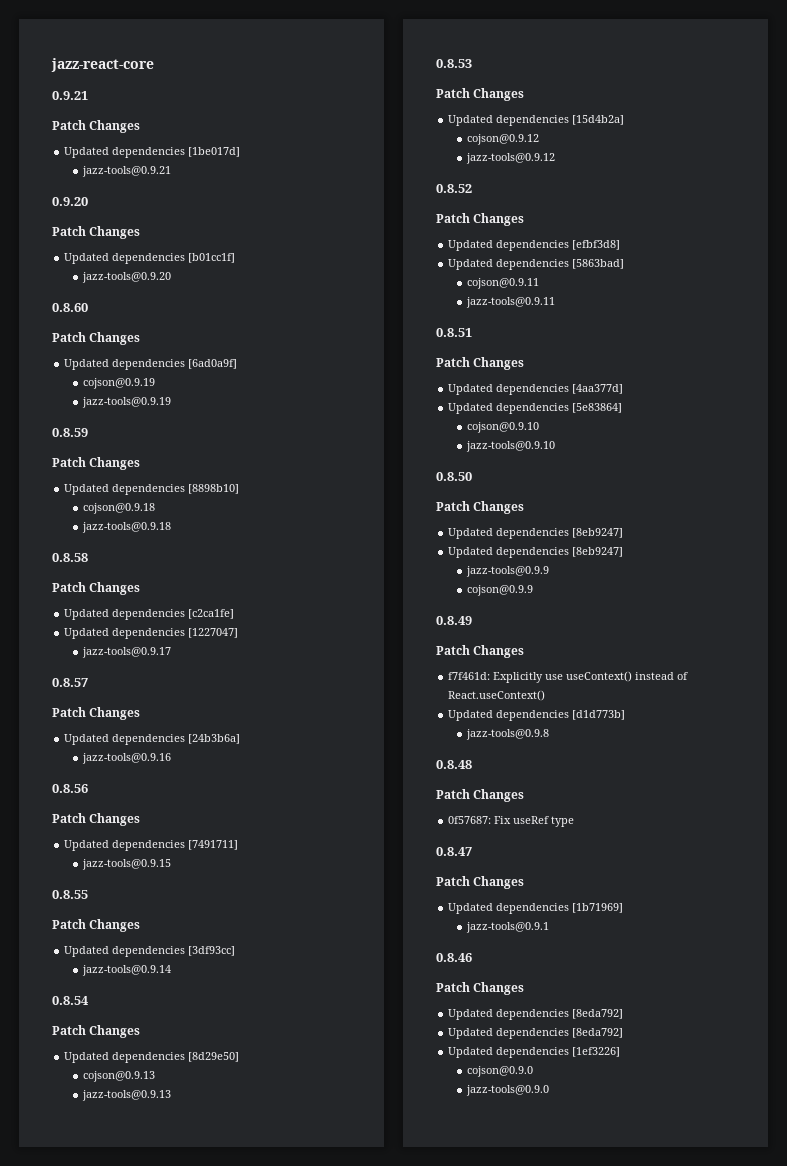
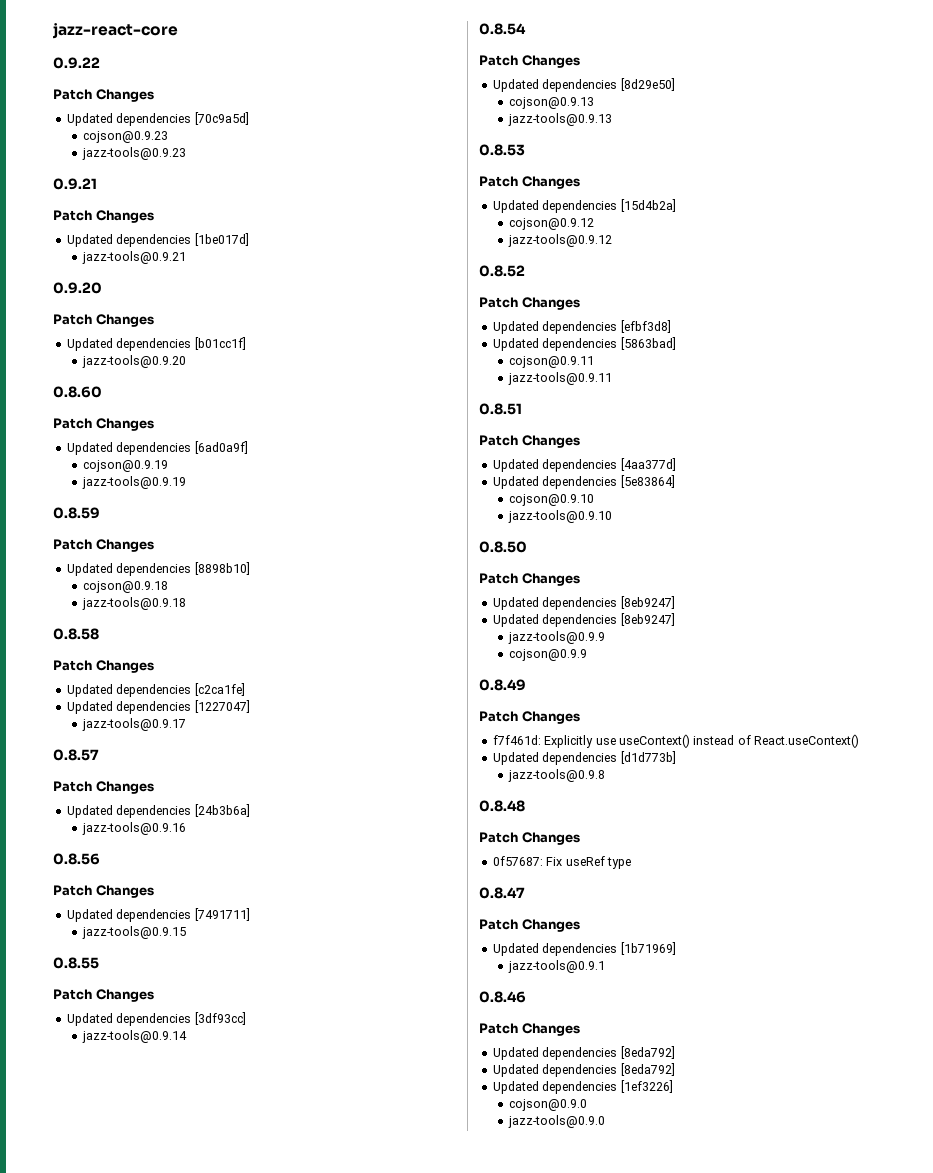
+ 0.9.22
+ Patch Changes
+ Updated dependencies [70c9a5d]
+ cojson@0.9.23
+ jazz-tools@0.9.23

